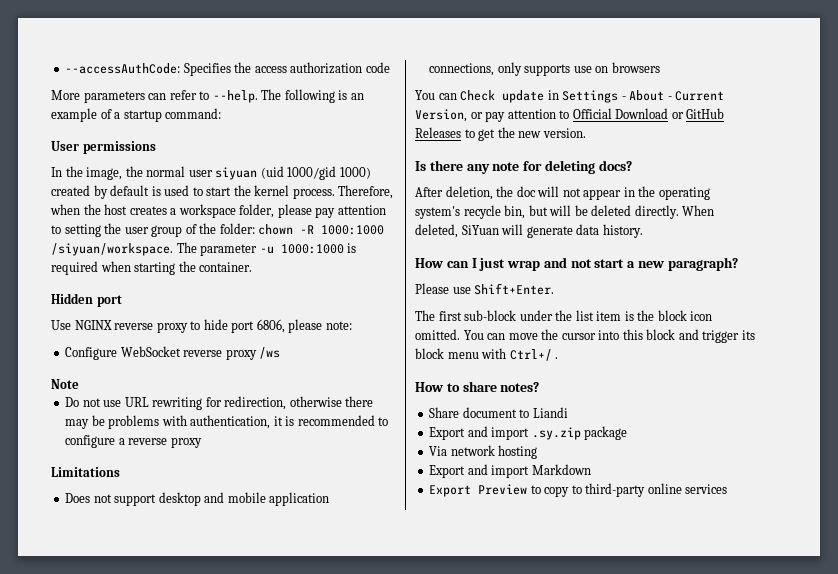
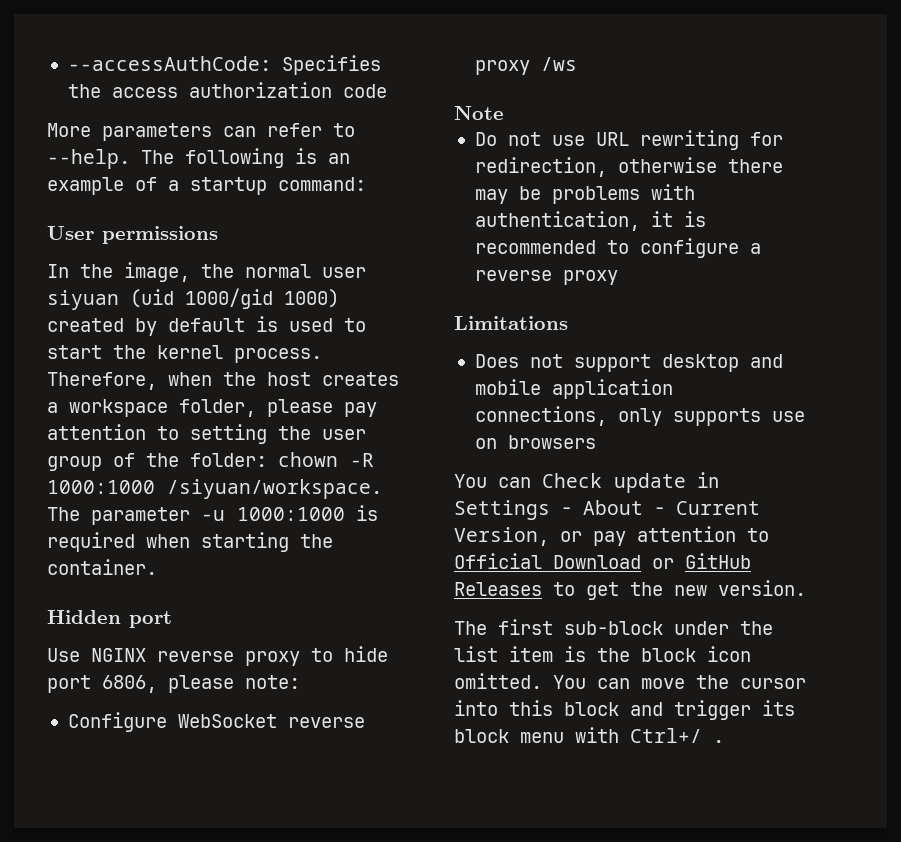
- Is there any note for deleting docs?
- After deletion, the doc will not appear in the operating system's recycle bin, but will be deleted directly. When deleted, SiYuan will generate data history.
- How can I just wrap and not start a new paragraph?
- Please use Shift+Enter.
- How to share notes?
- Share document to Liandi
- Export and import .sy.zip package
- Via network hosting
- Export and import Markdown
- Export Preview to copy to third-party online services

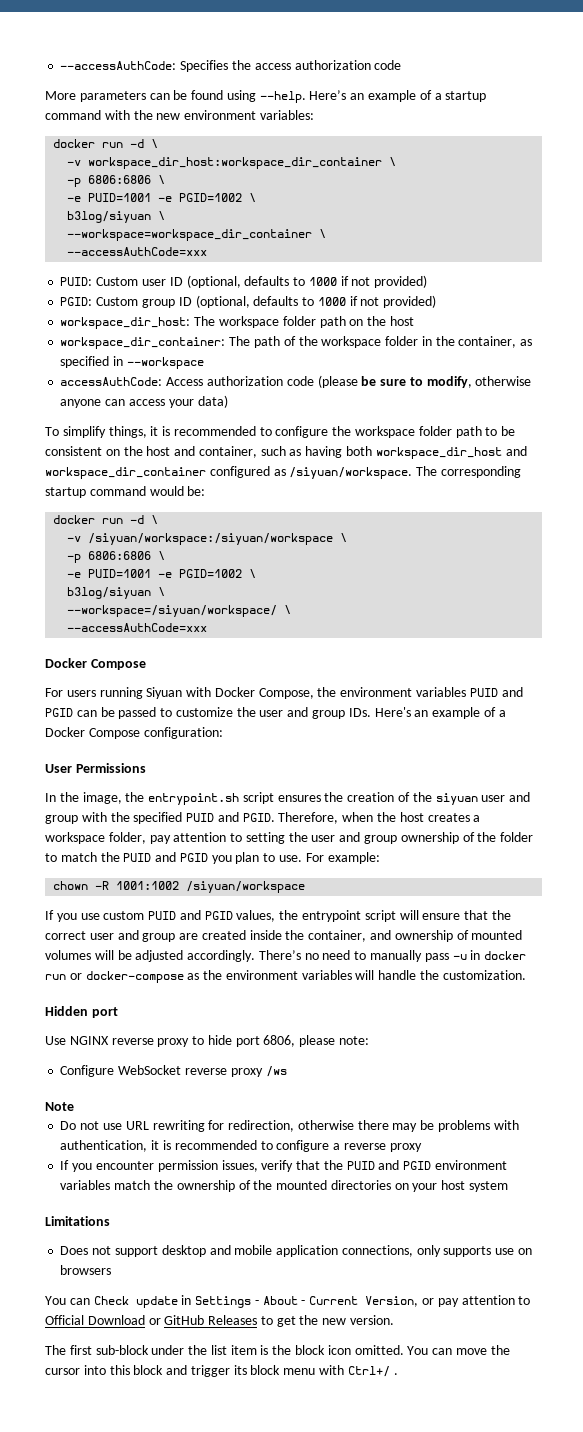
- More parameters can refer to --help. The following is an example of a startup command:
+ More parameters can be found using --help. Here’s an example of a startup command with the new environment variables:
+ docker run -d \
+ -v workspace_dir_host:workspace_dir_container \
+ -p 6806:6806 \
+ -e PUID=1001 -e PGID=1002 \
+ b3log/siyuan \
+ --workspace=workspace_dir_container \
+ --accessAuthCode=xxx
+ PUID: Custom user ID (optional, defaults to 1000 if not provided)
+ PGID: Custom group ID (optional, defaults to 1000 if not provided)
+ workspace_dir_host: The workspace folder path on the host
+ workspace_dir_container: The path of the workspace folder in the container, as specified in --workspace
+ accessAuthCode: Access authorization code (please be sure to modify, otherwise anyone can access your data)
+ To simplify things, it is recommended to configure the workspace folder path to be consistent on the host and container, such as having both workspace_dir_host and workspace_dir_container configured as /siyuan/workspace. The corresponding startup command would be:
+ docker run -d \
+ -v /siyuan/workspace:/siyuan/workspace \
+ -p 6806:6806 \
+ -e PUID=1001 -e PGID=1002 \
+ b3log/siyuan \
+ --workspace=/siyuan/workspace/ \
+ --accessAuthCode=xxx
+ Docker Compose
+ For users running Siyuan with Docker Compose, the environment variables PUID and PGID can be passed to customize the user and group IDs. Here's an example of a Docker Compose configuration:
- User permissions
+ User Permissions
- In the image, the normal user siyuan (uid 1000/gid 1000) created by default is used to start the kernel process.
+ In the image, the entrypoint.sh script ensures the creation of the siyuan user and group with the specified PUID and PGID.
- Therefore, when the host creates a workspace folder, please pay attention to setting the user group of the folder: chown -R 1000:1000 /siyuan/workspace. The parameter -u 1000:1000 is required when starting the container.
+ Therefore, when the host creates a workspace folder, pay attention to setting the user and group ownership of the folder to match the PUID and PGID you plan to use. For example:
+ chown -R 1001:1002 /siyuan/workspace
+ If you use custom PUID and PGID values, the entrypoint script will ensure that the correct user and group are created inside the container, and ownership of mounted volumes will be adjusted accordingly. There’s no need to manually pass -u in docker run or docker-compose as the environment variables will handle the customization.
+ If you encounter permission issues, verify that the PUID and PGID environment variables match the ownership of the mounted directories on your host system

